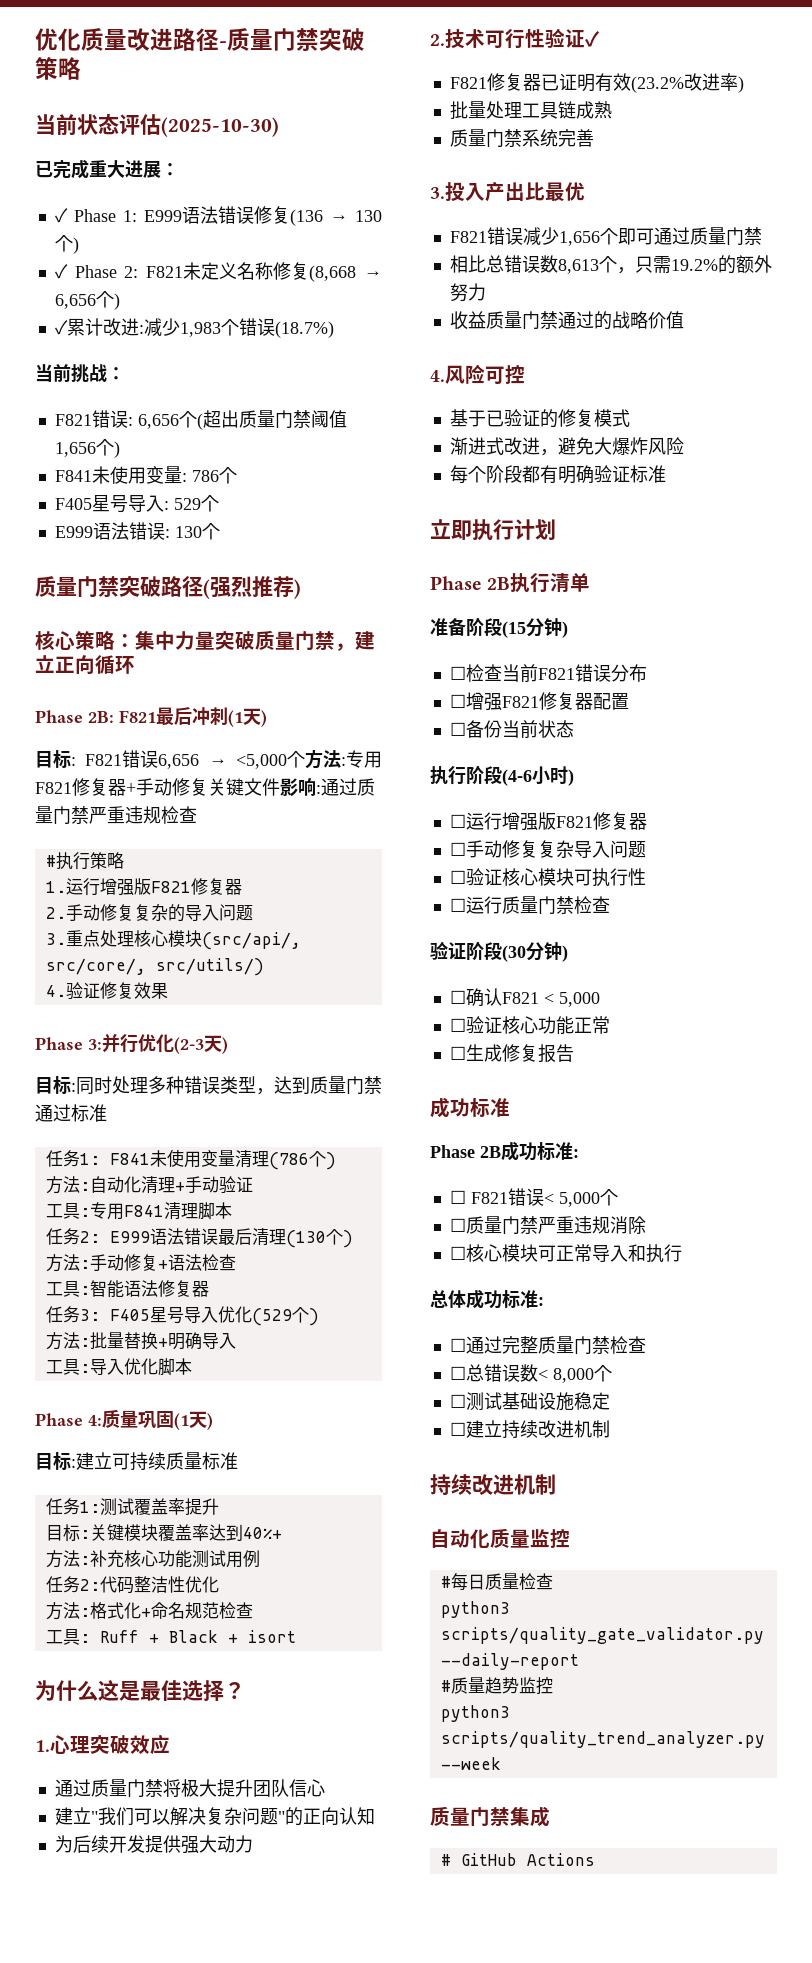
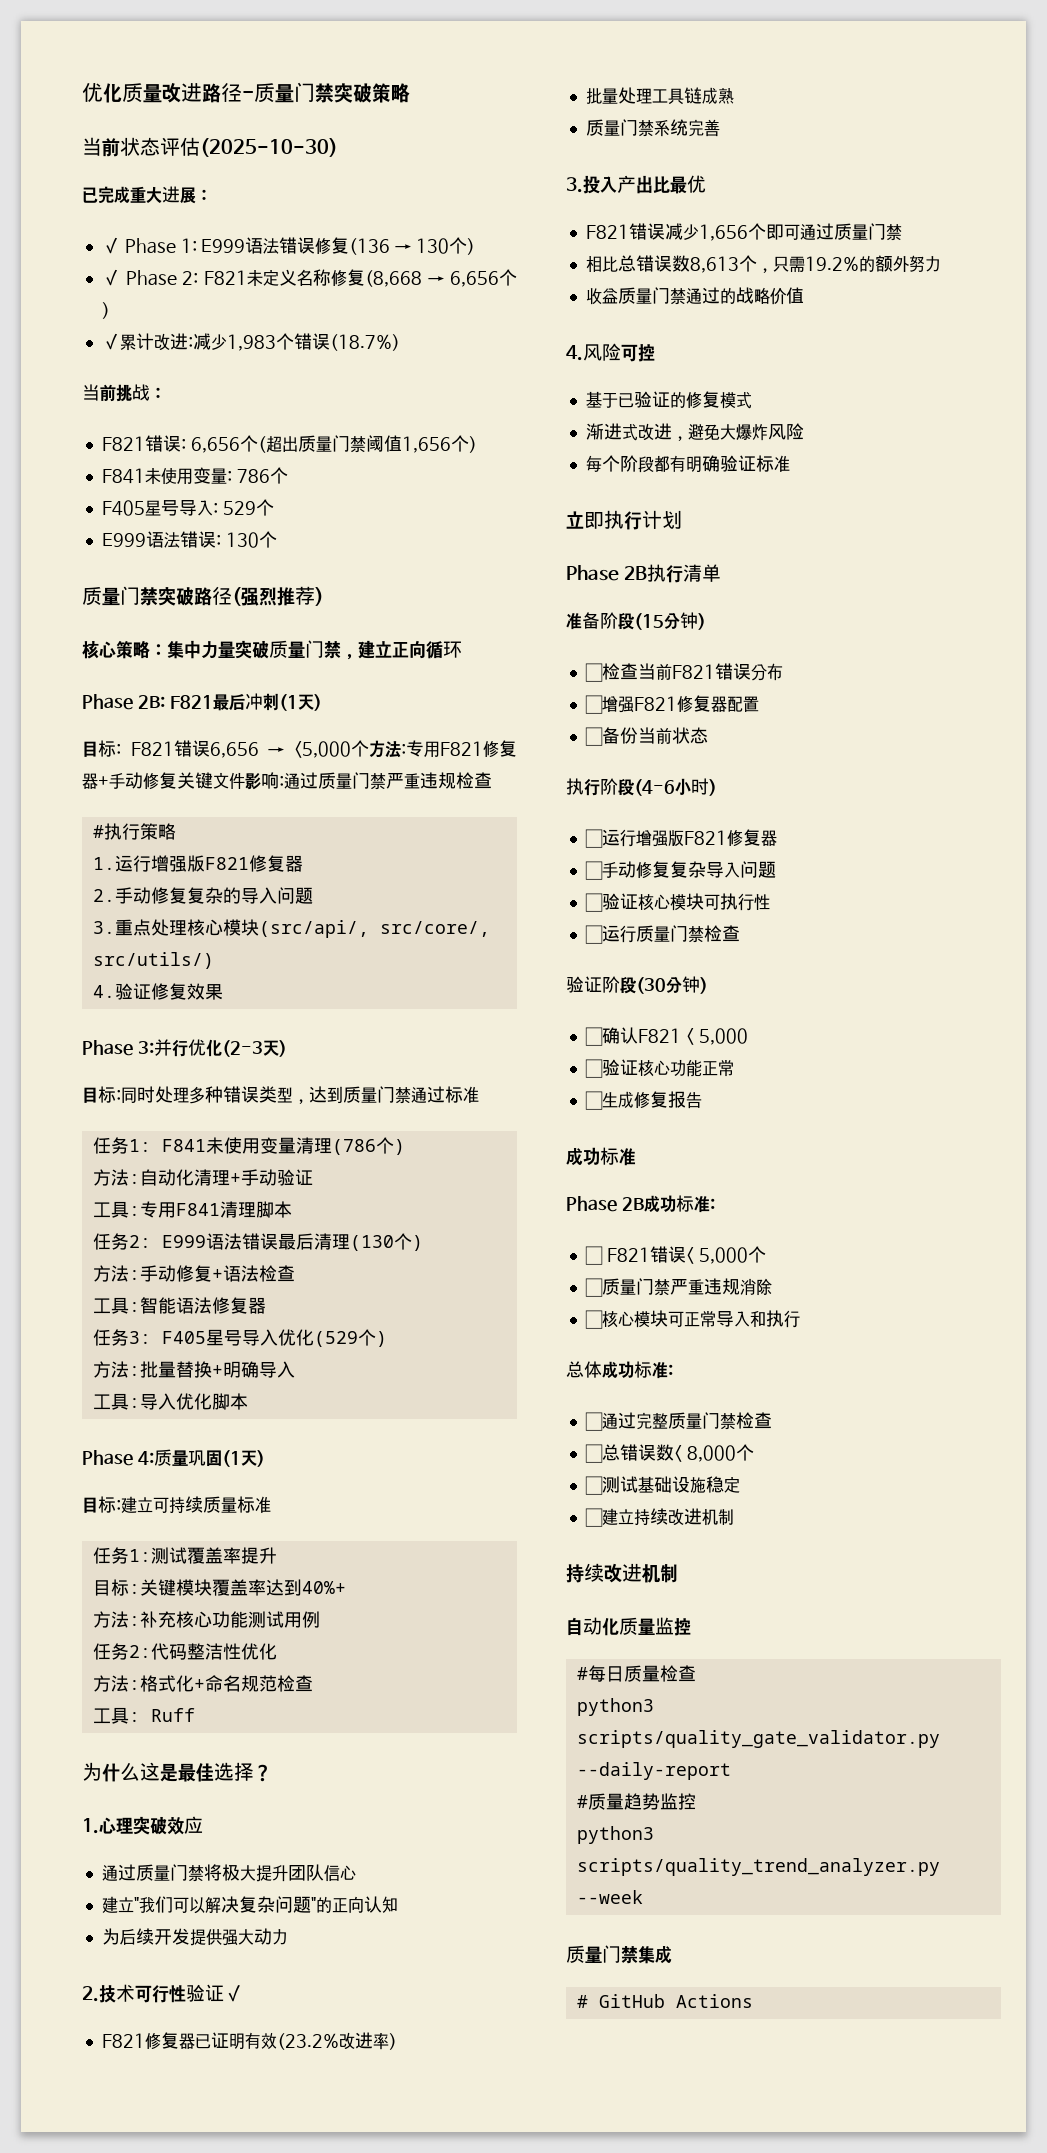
- 工具: Ruff + Black + isort
+ 工具: Ruff

